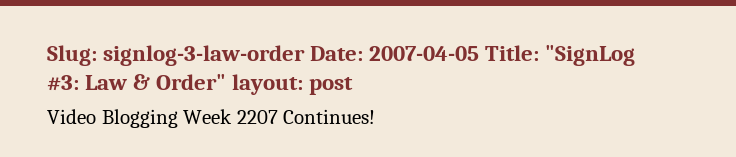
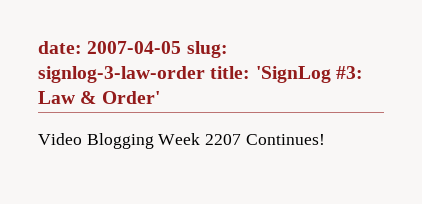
- Slug: signlog-3-law-order Date: 2007-04-05 Title: "SignLog #3: Law & Order" layout: post
+ date: 2007-04-05 slug: signlog-3-law-order title: 'SignLog #3: Law & Order'

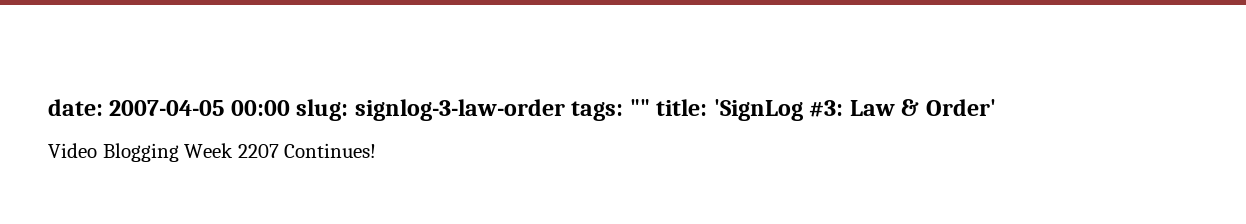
- date: 2007-04-05 slug: signlog-3-law-order title: 'SignLog #3: Law & Order'
+ date: 2007-04-05 00:00 slug: signlog-3-law-order tags: "" title: 'SignLog #3: Law & Order'

